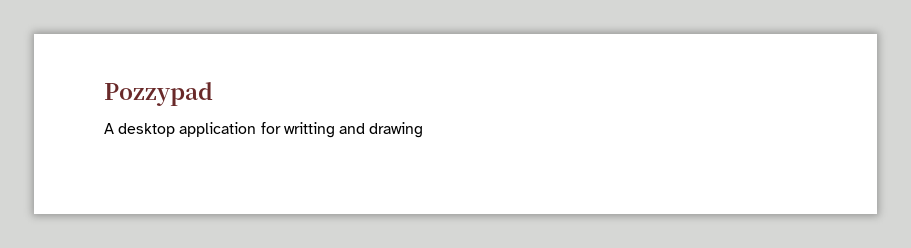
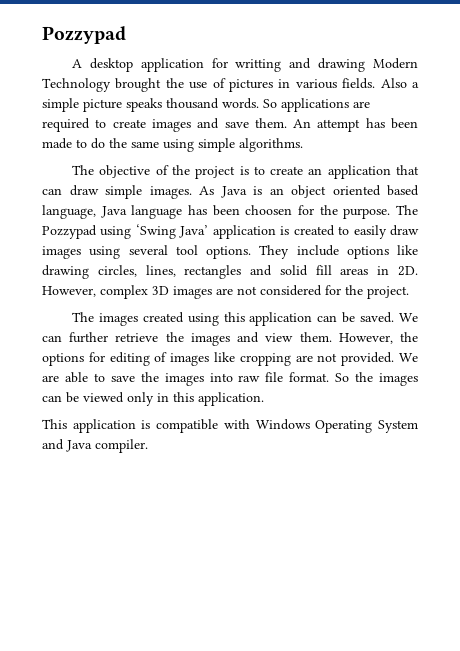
- A desktop application for writting and drawing
+ A desktop application for writting and drawing Modern Technology brought the use of pictures in various fields. Also a simple picture speaks thousand words. So applications are required to create images and save them. An attempt has been made to do the same using simple algorithms.
+ The objective of the project is to create an application that can draw simple images. As Java is an object oriented based language, Java language has been choosen for the purpose. The Pozzypad using ‘Swing Java’ application is created to easily draw images using several tool options. They include options like drawing circles, lines, rectangles and solid fill areas in 2D. However, complex 3D images are not considered for the project.
+ The images created using this application can be saved. We can further retrieve the images and view them. However, the options for editing of images like cropping are not provided. We are able to save the images into raw file format. So the images can be viewed only in this application.
+ This application is compatible with Windows Operating System and Java compiler.

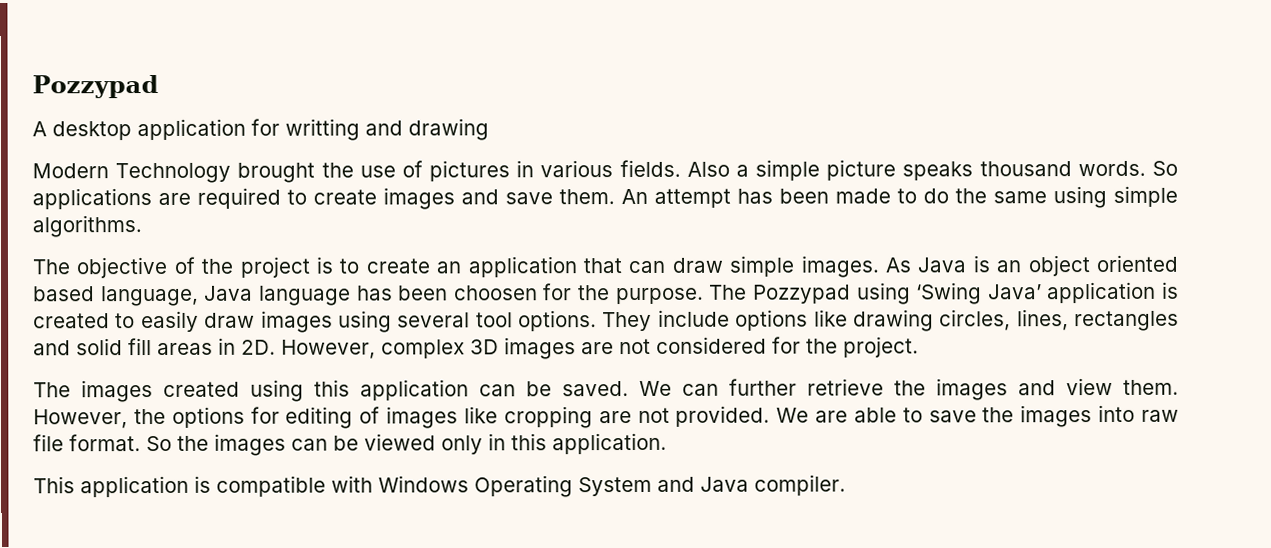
- A desktop application for writting and drawing Modern Technology brought the use of pictures in various fields.
+ A desktop application for writting and drawing
+ Modern Technology brought the use of pictures in various fields.

